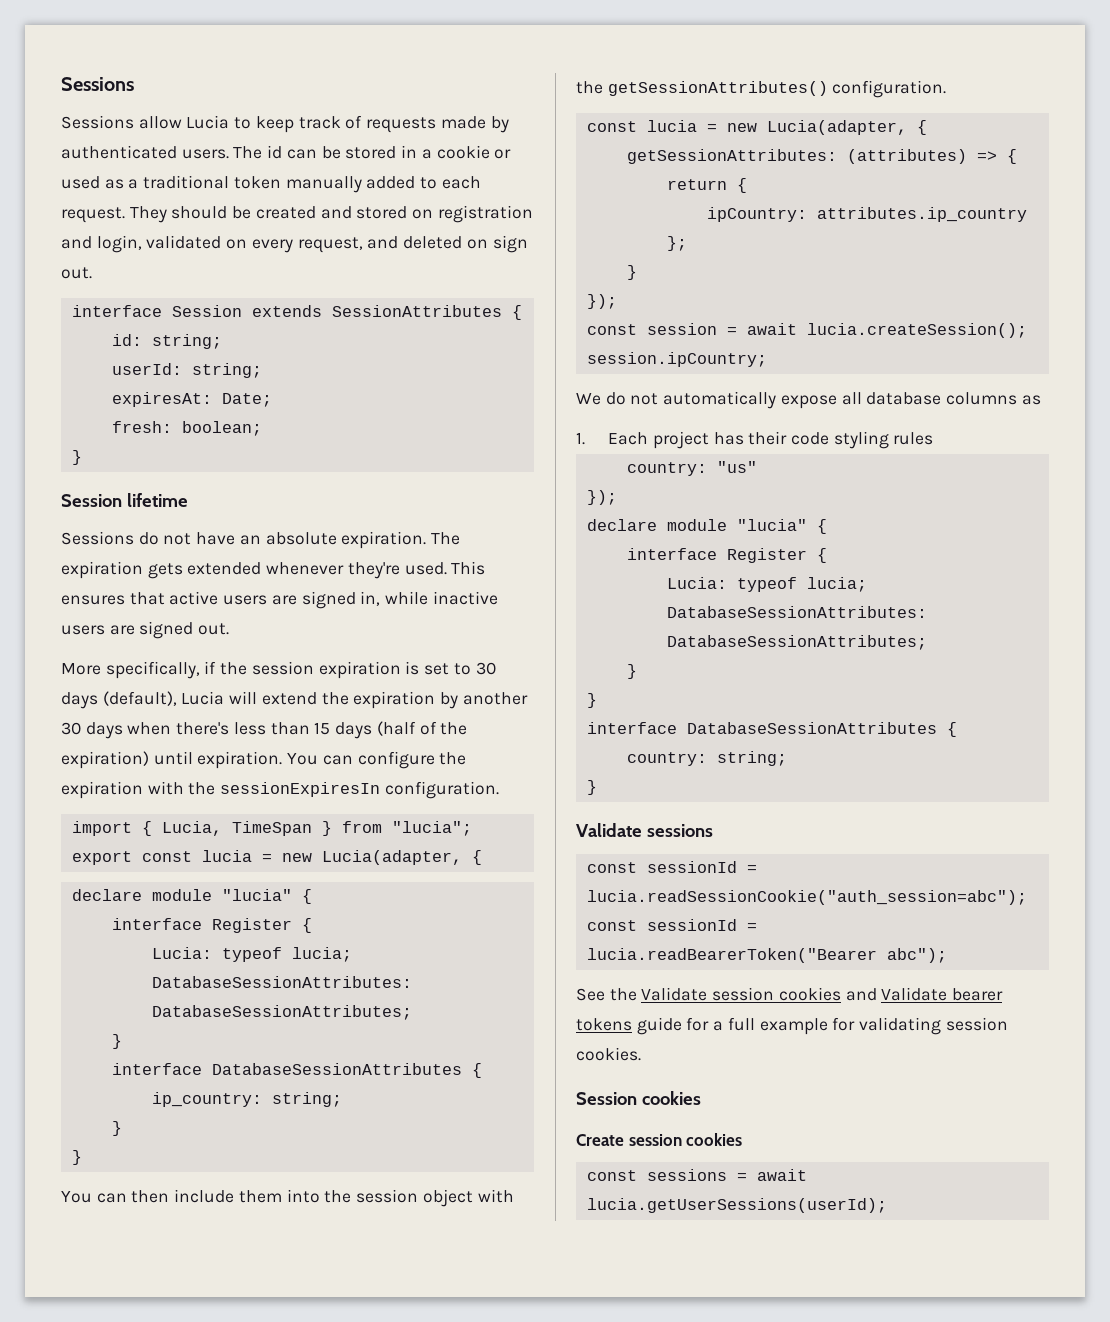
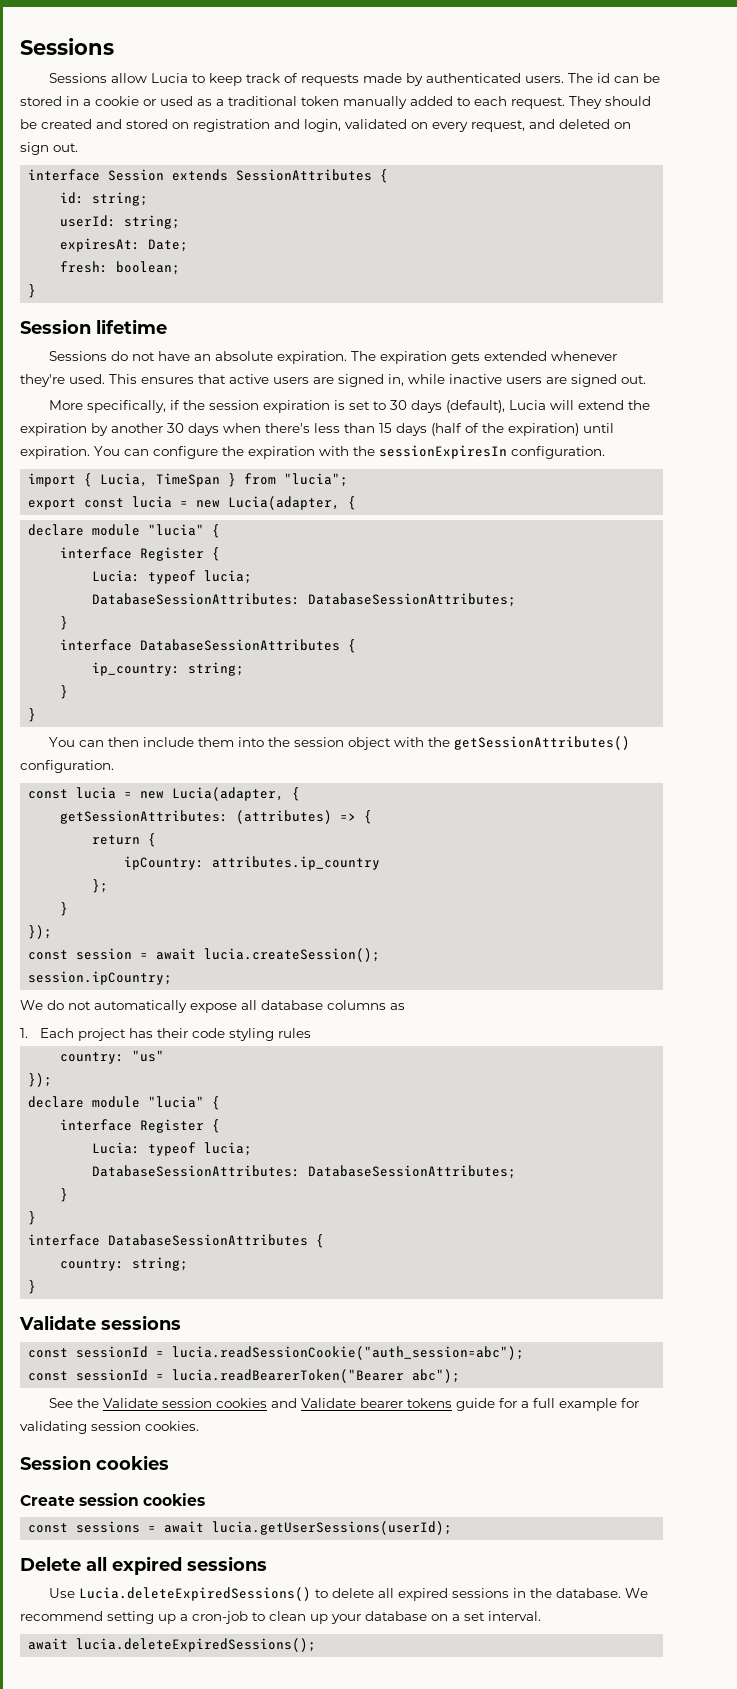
+ Delete all expired sessions
+ Use Lucia.deleteExpiredSessions() to delete all expired sessions in the database. We recommend setting up a cron-job to clean up your database on a set interval.
+ await lucia.deleteExpiredSessions();

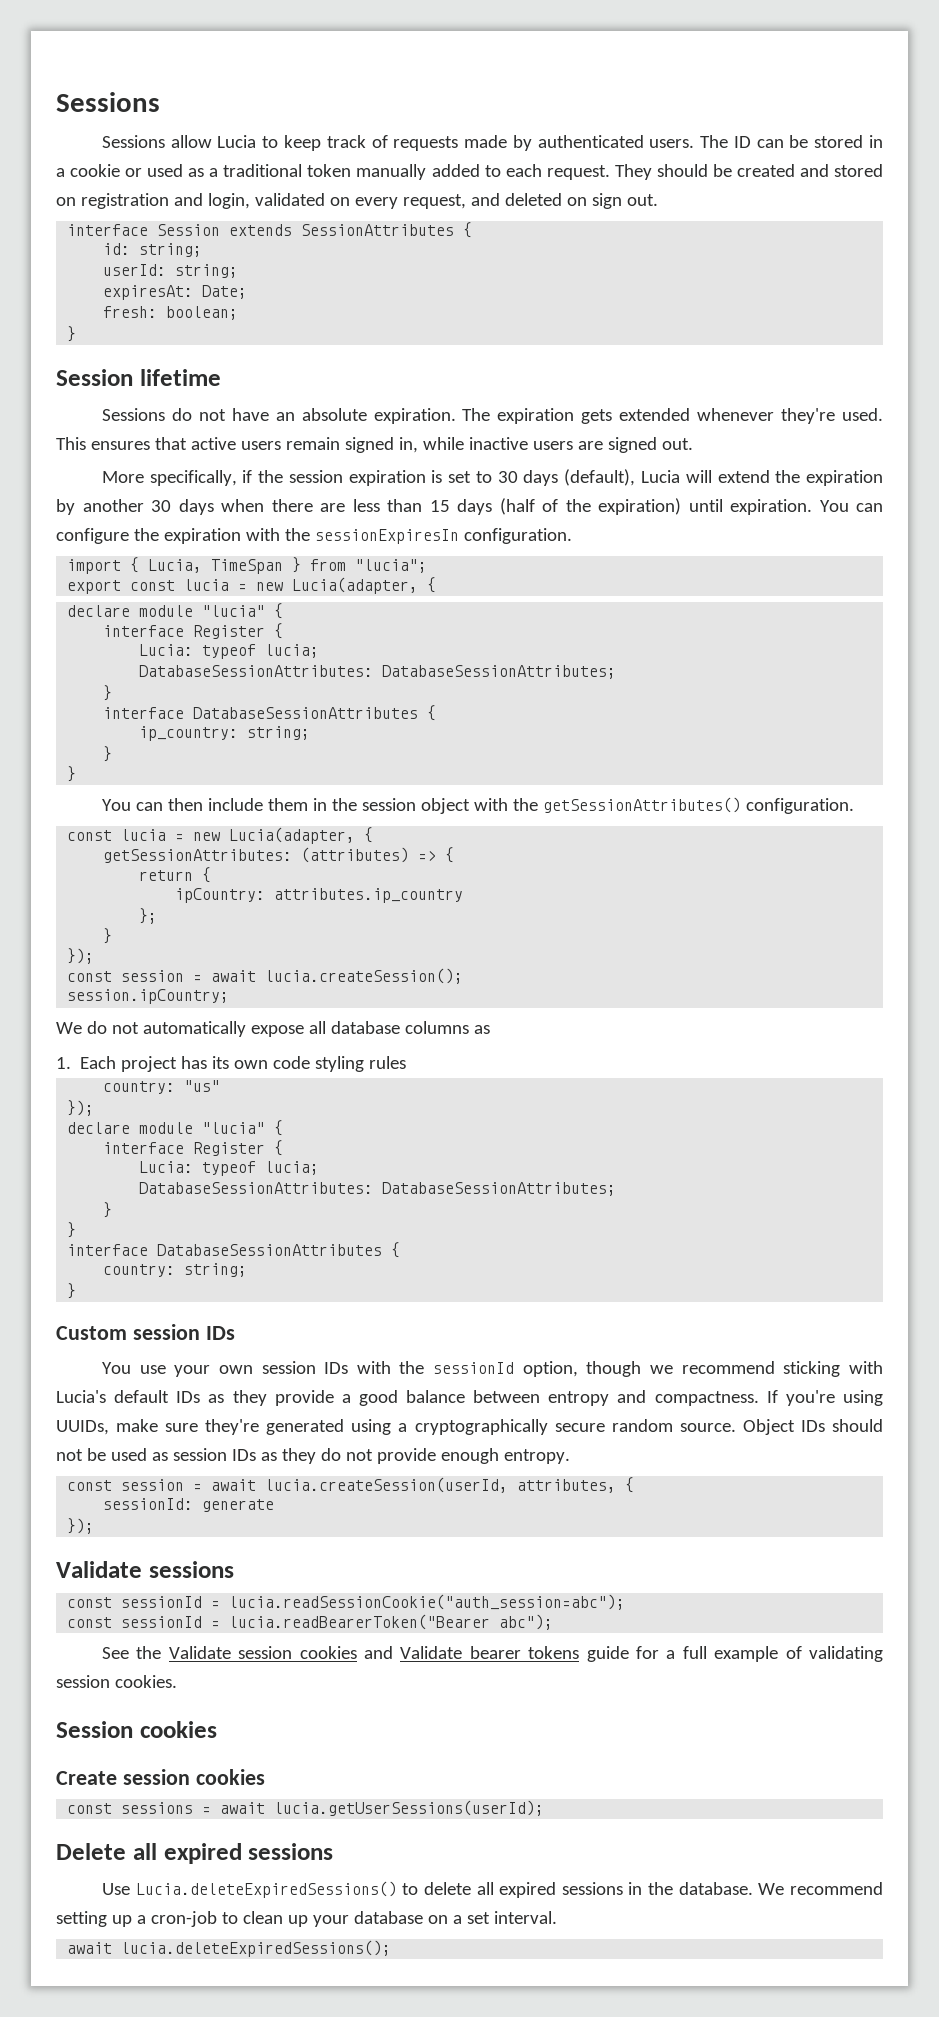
- The id can be stored in a cookie or used as a traditional token manually added to each request.
+ The ID can be stored in a cookie or used as a traditional token manually added to each request.
- This ensures that active users are signed in, while inactive users are signed out.
+ This ensures that active users remain signed in, while inactive users are signed out.
- More specifically, if the session expiration is set to 30 days (default), Lucia will extend the expiration by another 30 days when there's less than 15 days (half of the expiration) until expiration.
+ More specifically, if the session expiration is set to 30 days (default), Lucia will extend the expiration by another 30 days when there are less than 15 days (half of the expiration) until expiration.
- You can then include them into the session object with the getSessionAttributes() configuration.
+ You can then include them in the session object with the getSessionAttributes() configuration.
- 1. Each project has their code styling rules
+ 1. Each project has its own code styling rules
+ Custom session IDs
+ You use your own session IDs with the sessionId option, though we recommend sticking with Lucia's default IDs as they provide a good balance between entropy and compactness. If you're using UUIDs, make sure they're generated using a cryptographically secure random source. Object IDs should not be used as session IDs as they do not provide enough entropy.
+ const session = await lucia.createSession(userId, attributes, {
+ sessionId: generate
+ });
- See the Validate session cookies and Validate bearer tokens guide for a full example for validating session cookies.
+ See the Validate session cookies and Validate bearer tokens guide for a full example of validating session cookies.

